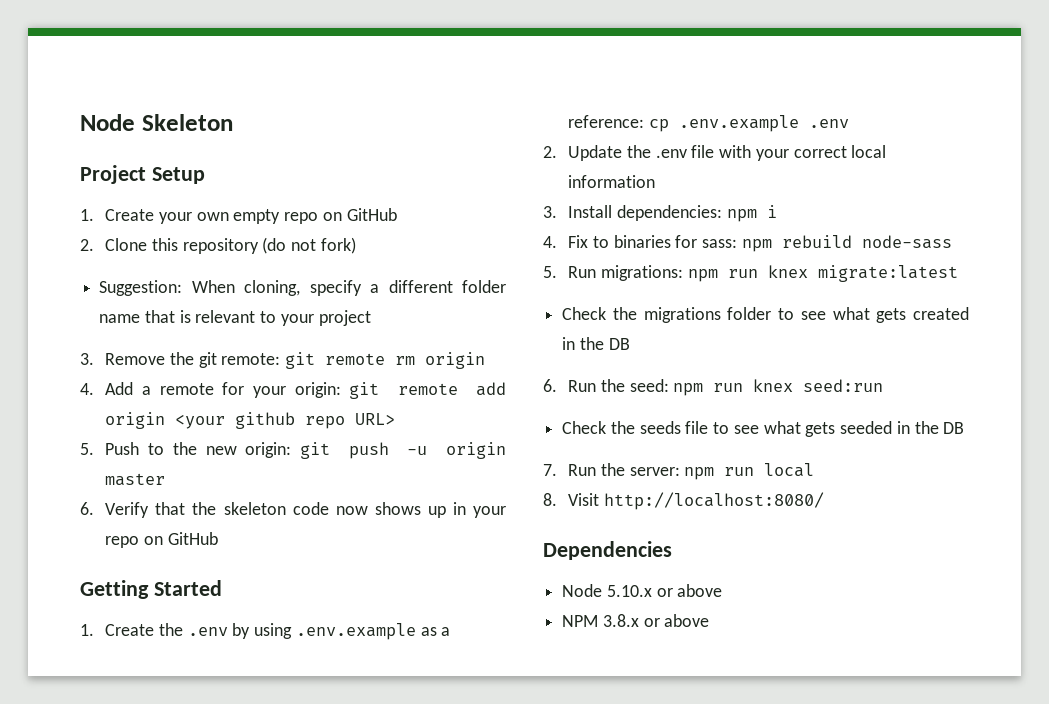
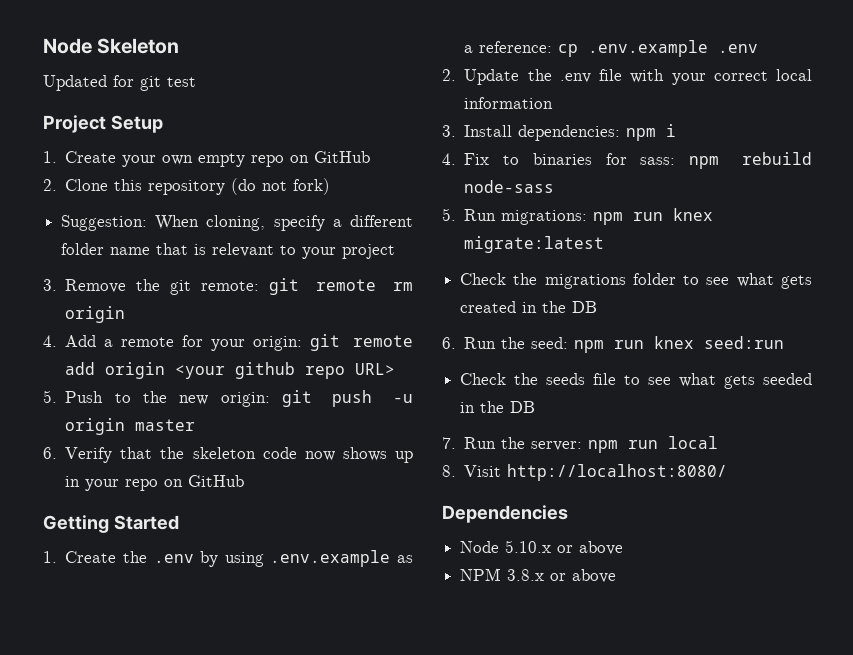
+ Updated for git test

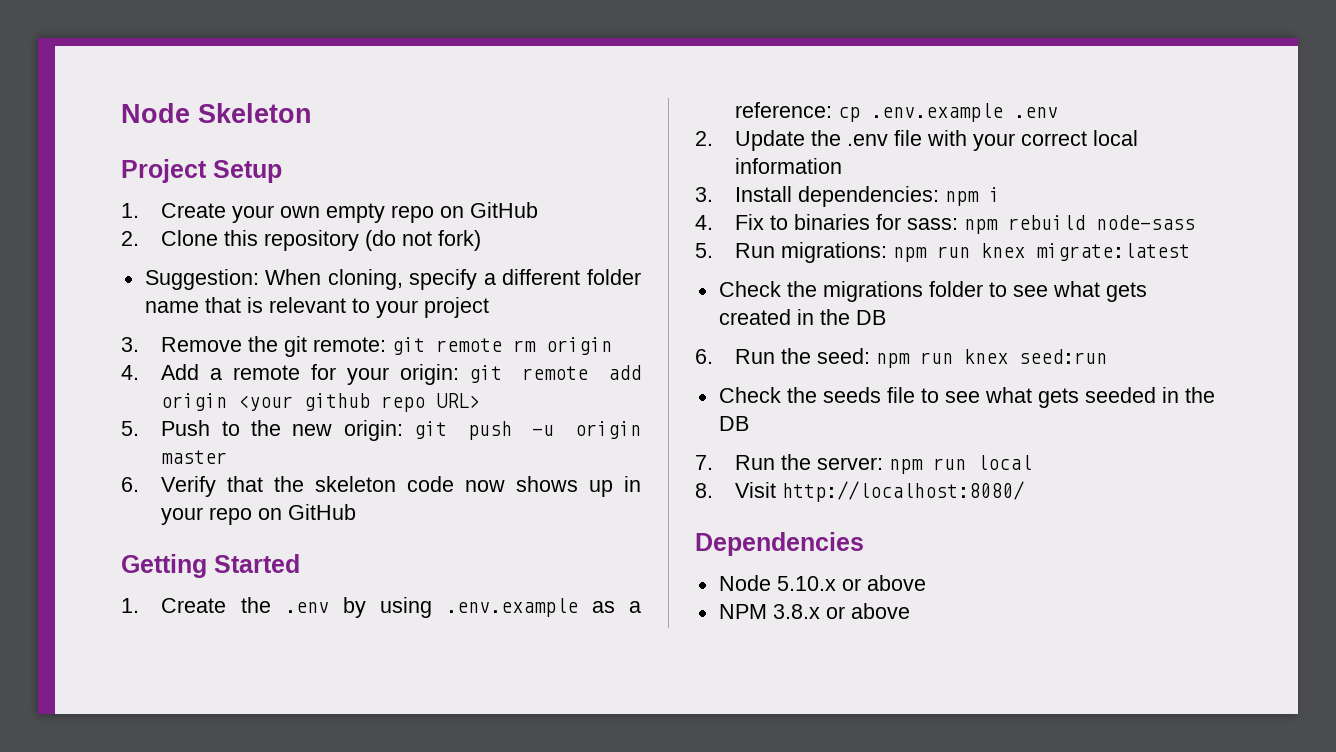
- Updated for git test

